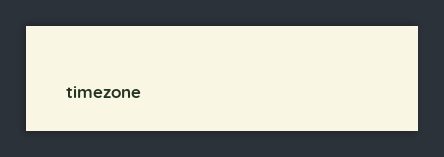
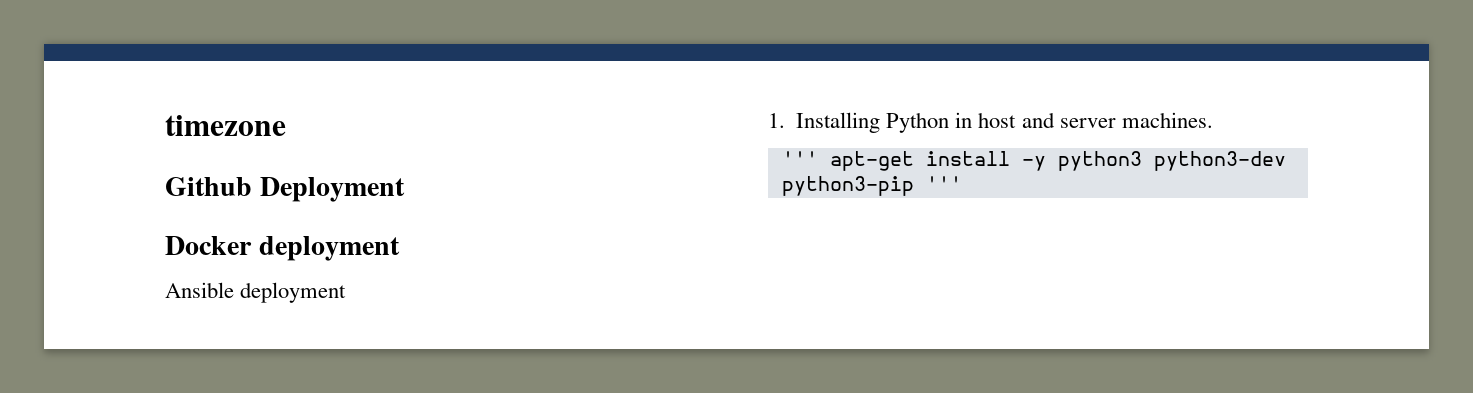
+ Github Deployment
+ Docker deployment
+ Ansible deployment
+ 1. Installing Python in host and server machines.
+ ''' apt-get install -y python3 python3-dev python3-pip '''

